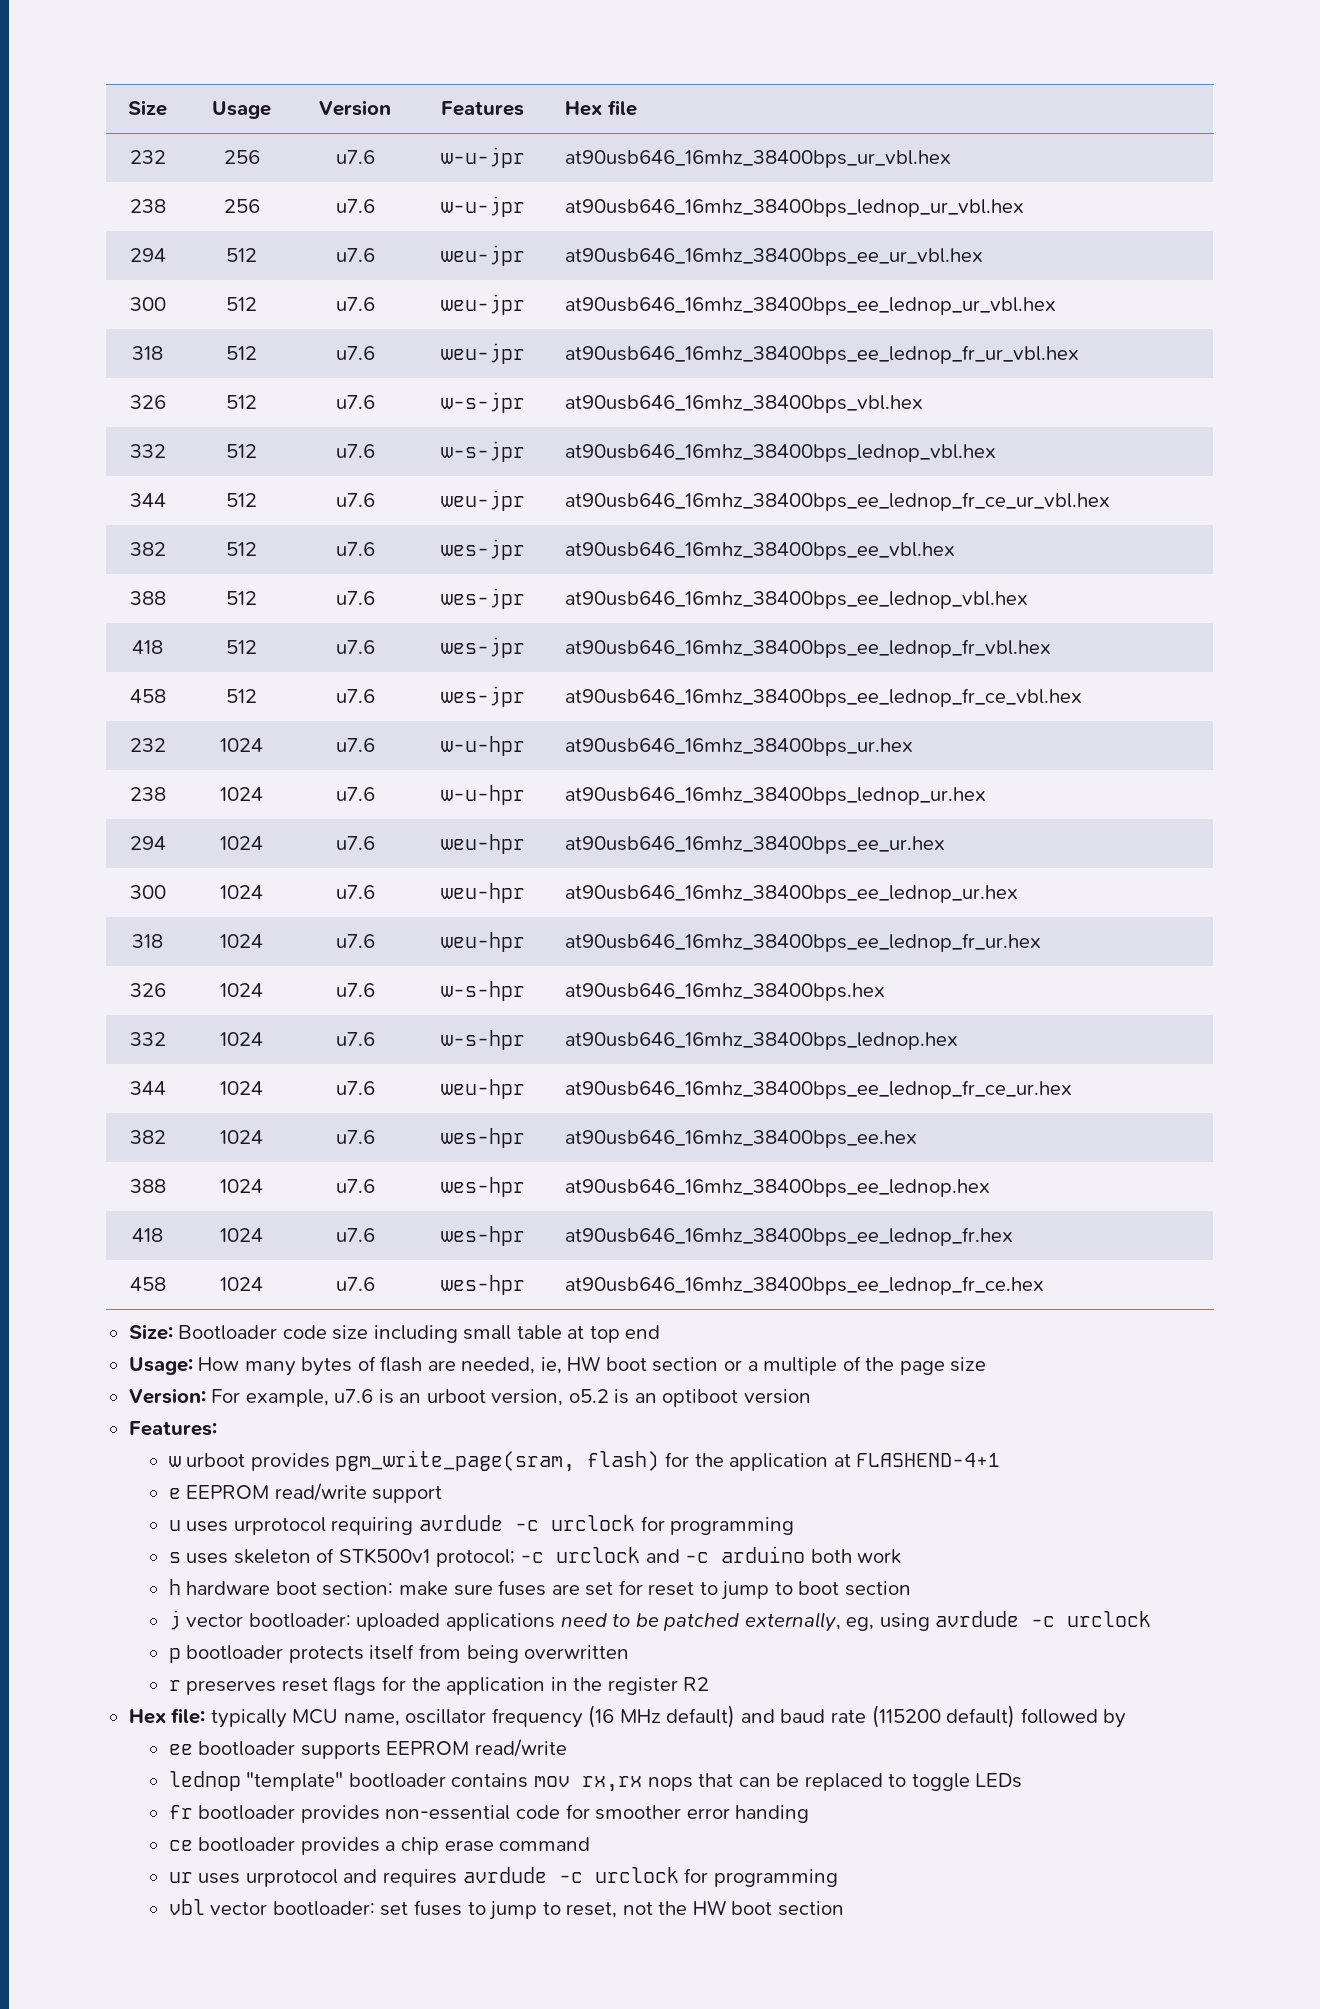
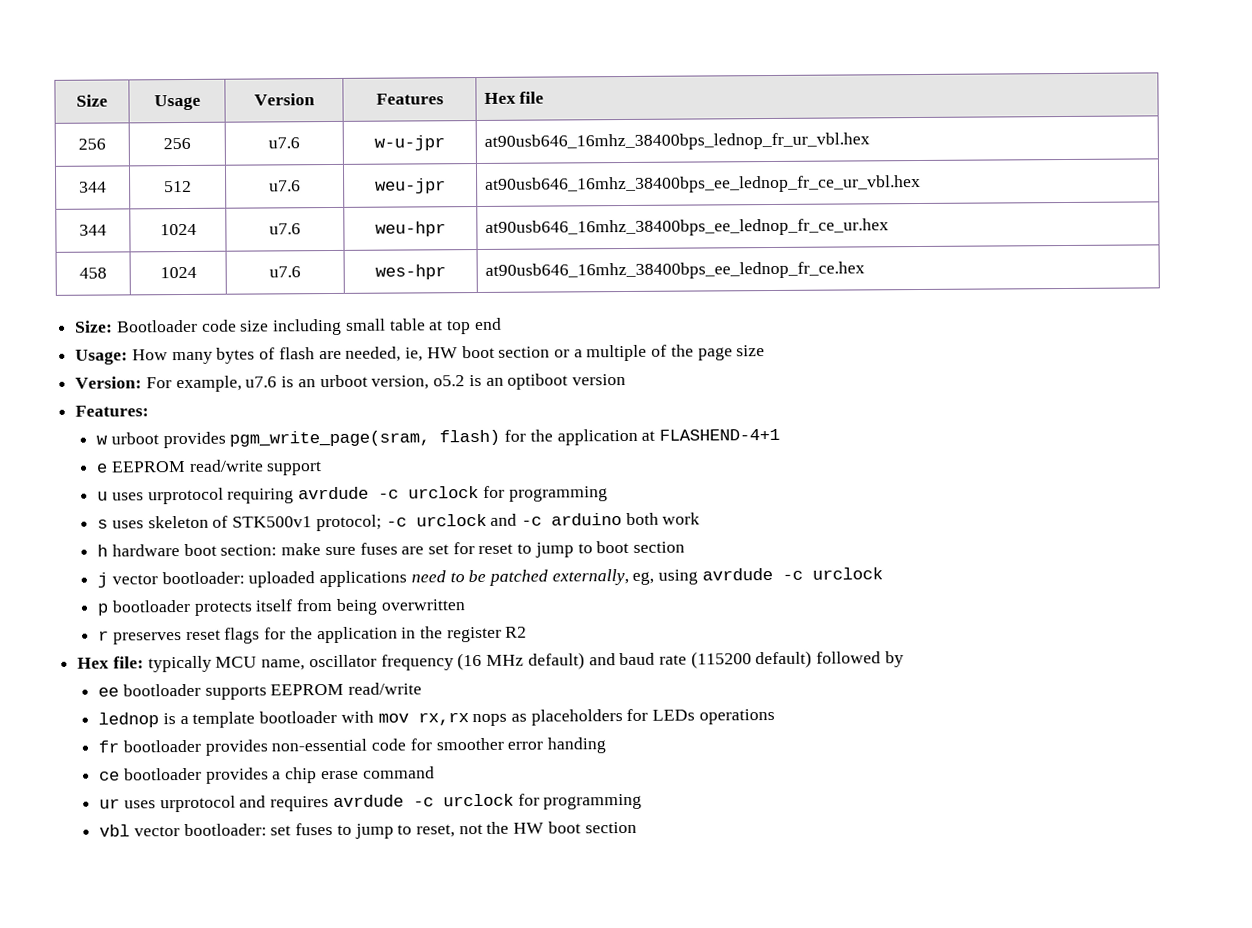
- 232 | 256 | u7.6 | w-u-jpr | at90usb646_16mhz_38400bps_ur_vbl.hex
- 238 | 256 | u7.6 | w-u-jpr | at90usb646_16mhz_38400bps_lednop_ur_vbl.hex
- 294 | 512 | u7.6 | weu-jpr | at90usb646_16mhz_38400bps_ee_ur_vbl.hex
- 300 | 512 | u7.6 | weu-jpr | at90usb646_16mhz_38400bps_ee_lednop_ur_vbl.hex
- 318 | 512 | u7.6 | weu-jpr | at90usb646_16mhz_38400bps_ee_lednop_fr_ur_vbl.hex
- 326 | 512 | u7.6 | w-s-jpr | at90usb646_16mhz_38400bps_vbl.hex
- 332 | 512 | u7.6 | w-s-jpr | at90usb646_16mhz_38400bps_lednop_vbl.hex
+ 256 | 256 | u7.6 | w-u-jpr | at90usb646_16mhz_38400bps_lednop_fr_ur_vbl.hex
- 382 | 512 | u7.6 | wes-jpr | at90usb646_16mhz_38400bps_ee_vbl.hex
- 388 | 512 | u7.6 | wes-jpr | at90usb646_16mhz_38400bps_ee_lednop_vbl.hex
- 418 | 512 | u7.6 | wes-jpr | at90usb646_16mhz_38400bps_ee_lednop_fr_vbl.hex
- 458 | 512 | u7.6 | wes-jpr | at90usb646_16mhz_38400bps_ee_lednop_fr_ce_vbl.hex
- 232 | 1024 | u7.6 | w-u-hpr | at90usb646_16mhz_38400bps_ur.hex
- 238 | 1024 | u7.6 | w-u-hpr | at90usb646_16mhz_38400bps_lednop_ur.hex
- 294 | 1024 | u7.6 | weu-hpr | at90usb646_16mhz_38400bps_ee_ur.hex
- 300 | 1024 | u7.6 | weu-hpr | at90usb646_16mhz_38400bps_ee_lednop_ur.hex
- 318 | 1024 | u7.6 | weu-hpr | at90usb646_16mhz_38400bps_ee_lednop_fr_ur.hex
- 326 | 1024 | u7.6 | w-s-hpr | at90usb646_16mhz_38400bps.hex
- 332 | 1024 | u7.6 | w-s-hpr | at90usb646_16mhz_38400bps_lednop.hex
- 382 | 1024 | u7.6 | wes-hpr | at90usb646_16mhz_38400bps_ee.hex
- 388 | 1024 | u7.6 | wes-hpr | at90usb646_16mhz_38400bps_ee_lednop.hex
- 418 | 1024 | u7.6 | wes-hpr | at90usb646_16mhz_38400bps_ee_lednop_fr.hex
- lednop "template" bootloader contains mov rx,rx nops that can be replaced to toggle LEDs
+ lednop is a template bootloader with mov rx,rx nops as placeholders for LEDs operations

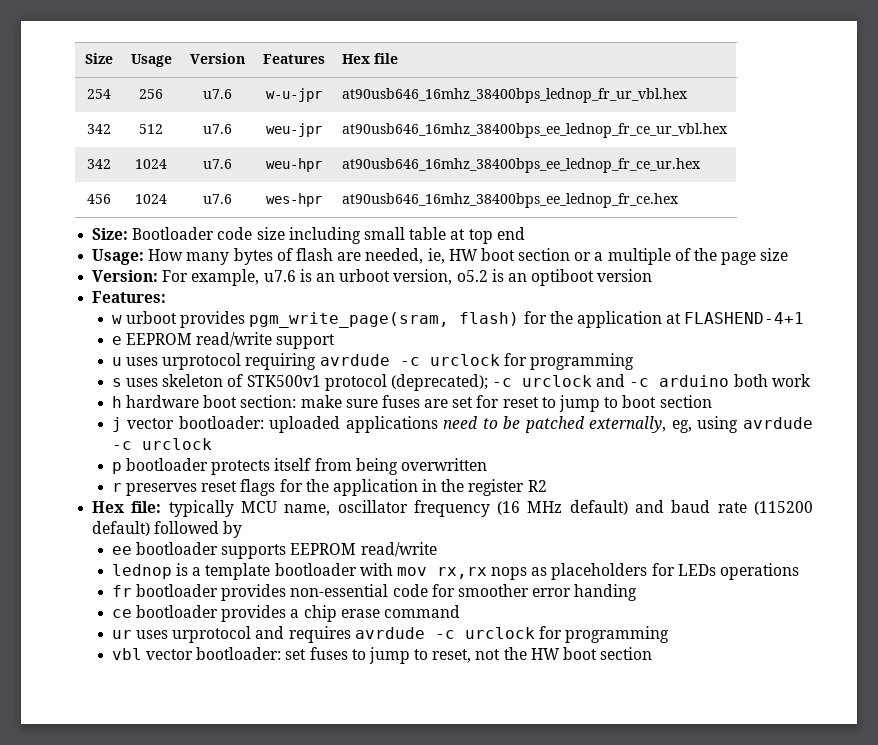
- 256 | 256 | u7.6 | w-u-jpr | at90usb646_16mhz_38400bps_lednop_fr_ur_vbl.hex
+ 254 | 256 | u7.6 | w-u-jpr | at90usb646_16mhz_38400bps_lednop_fr_ur_vbl.hex
- 344 | 512 | u7.6 | weu-jpr | at90usb646_16mhz_38400bps_ee_lednop_fr_ce_ur_vbl.hex
+ 342 | 512 | u7.6 | weu-jpr | at90usb646_16mhz_38400bps_ee_lednop_fr_ce_ur_vbl.hex
- 344 | 1024 | u7.6 | weu-hpr | at90usb646_16mhz_38400bps_ee_lednop_fr_ce_ur.hex
+ 342 | 1024 | u7.6 | weu-hpr | at90usb646_16mhz_38400bps_ee_lednop_fr_ce_ur.hex
- 458 | 1024 | u7.6 | wes-hpr | at90usb646_16mhz_38400bps_ee_lednop_fr_ce.hex
+ 456 | 1024 | u7.6 | wes-hpr | at90usb646_16mhz_38400bps_ee_lednop_fr_ce.hex
- s uses skeleton of STK500v1 protocol; -c urclock and -c arduino both work
+ s uses skeleton of STK500v1 protocol (deprecated); -c urclock and -c arduino both work

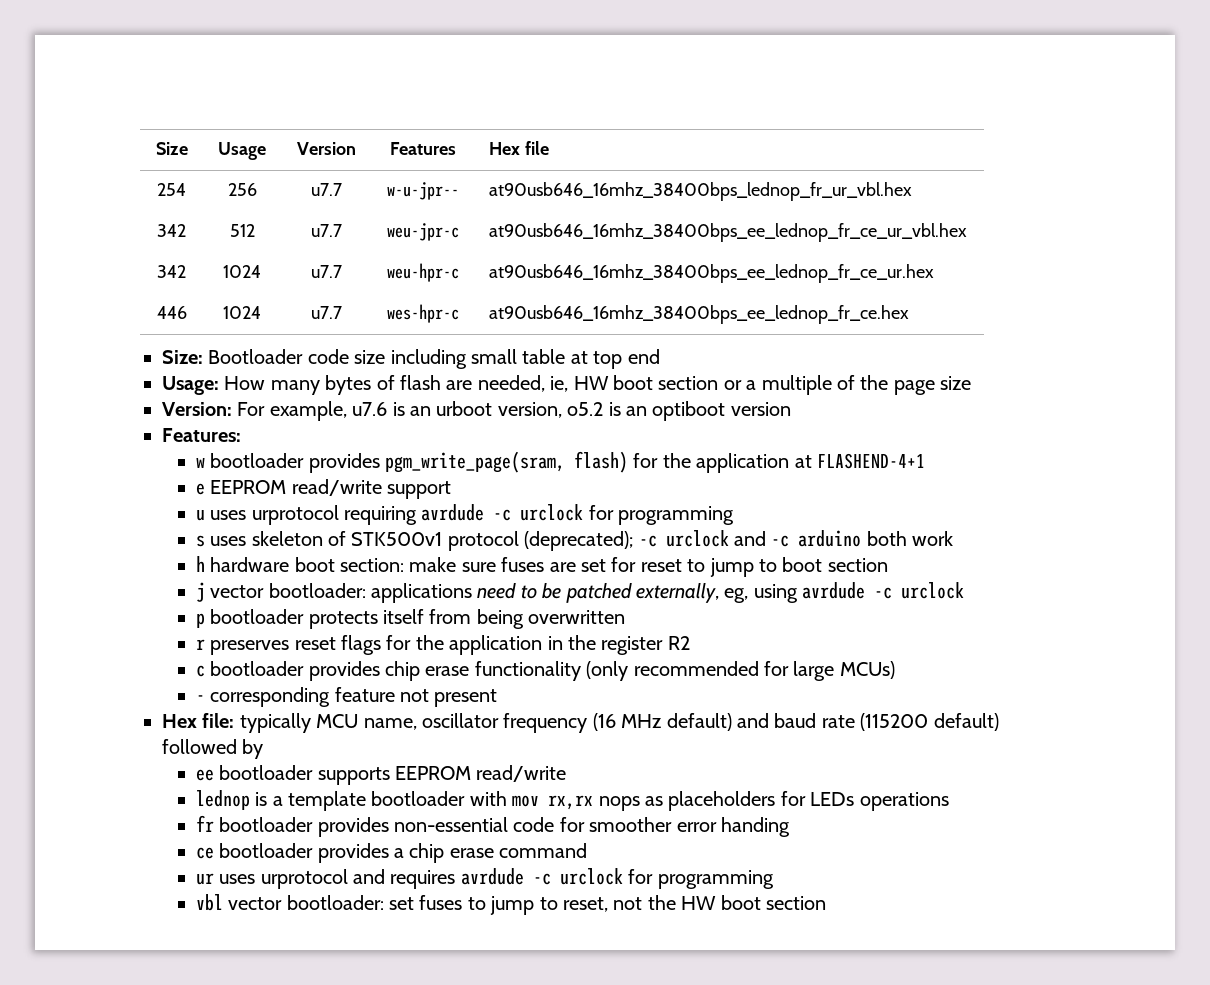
- 254 | 256 | u7.6 | w-u-jpr | at90usb646_16mhz_38400bps_lednop_fr_ur_vbl.hex
+ 254 | 256 | u7.7 | w-u-jpr-- | at90usb646_16mhz_38400bps_lednop_fr_ur_vbl.hex
- 342 | 512 | u7.6 | weu-jpr | at90usb646_16mhz_38400bps_ee_lednop_fr_ce_ur_vbl.hex
+ 342 | 512 | u7.7 | weu-jpr-c | at90usb646_16mhz_38400bps_ee_lednop_fr_ce_ur_vbl.hex
- 342 | 1024 | u7.6 | weu-hpr | at90usb646_16mhz_38400bps_ee_lednop_fr_ce_ur.hex
+ 342 | 1024 | u7.7 | weu-hpr-c | at90usb646_16mhz_38400bps_ee_lednop_fr_ce_ur.hex
- 456 | 1024 | u7.6 | wes-hpr | at90usb646_16mhz_38400bps_ee_lednop_fr_ce.hex
+ 446 | 1024 | u7.7 | wes-hpr-c | at90usb646_16mhz_38400bps_ee_lednop_fr_ce.hex
- w urboot provides pgm_write_page(sram, flash) for the application at FLASHEND-4+1
+ w bootloader provides pgm_write_page(sram, flash) for the application at FLASHEND-4+1
- j vector bootloader: uploaded applications need to be patched externally, eg, using avrdude -c urclock
+ j vector bootloader: applications need to be patched externally, eg, using avrdude -c urclock
+ c bootloader provides chip erase functionality (only recommended for large MCUs)
+ - corresponding feature not present

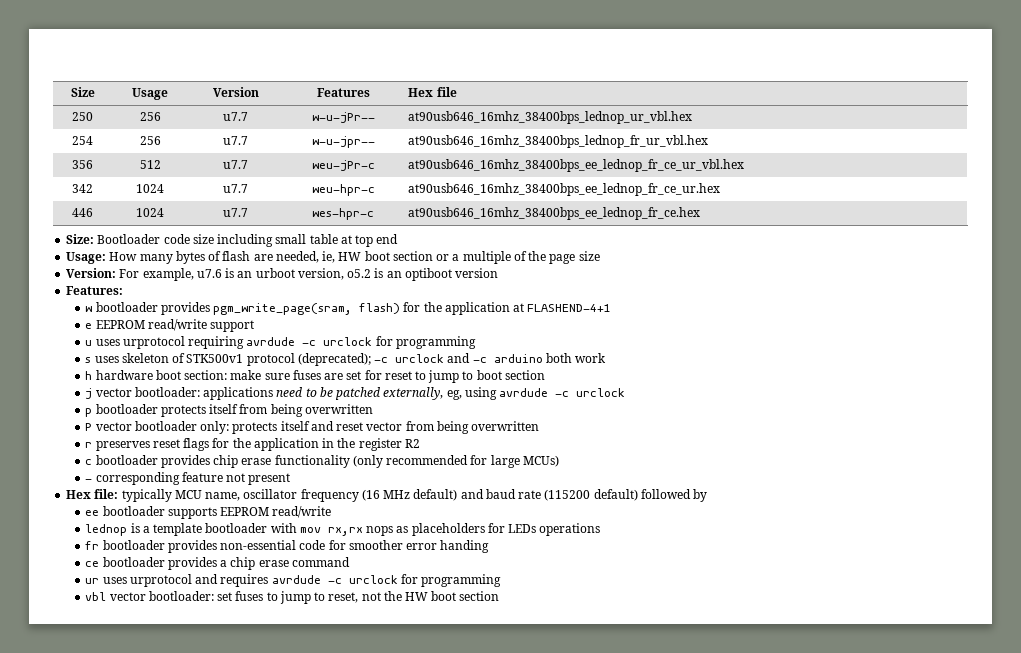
+ 250 | 256 | u7.7 | w-u-jPr-- | at90usb646_16mhz_38400bps_lednop_ur_vbl.hex
- 342 | 512 | u7.7 | weu-jpr-c | at90usb646_16mhz_38400bps_ee_lednop_fr_ce_ur_vbl.hex
+ 356 | 512 | u7.7 | weu-jPr-c | at90usb646_16mhz_38400bps_ee_lednop_fr_ce_ur_vbl.hex
+ P vector bootloader only: protects itself and reset vector from being overwritten

